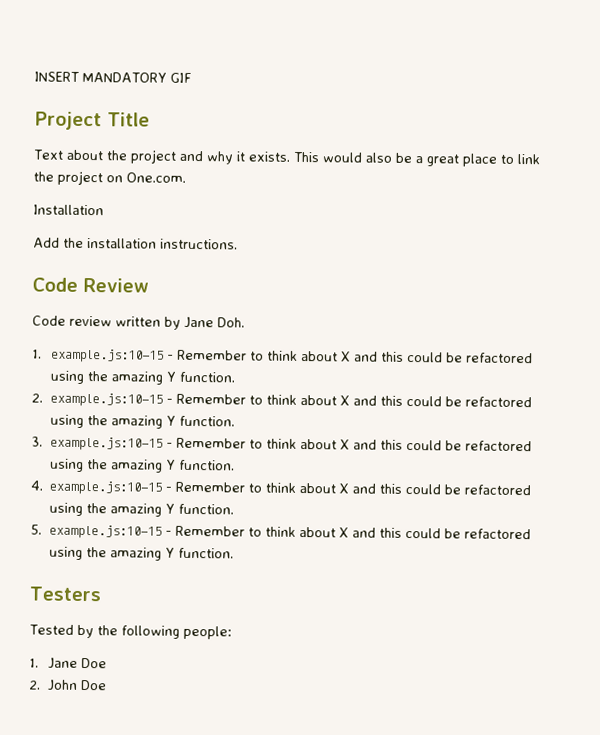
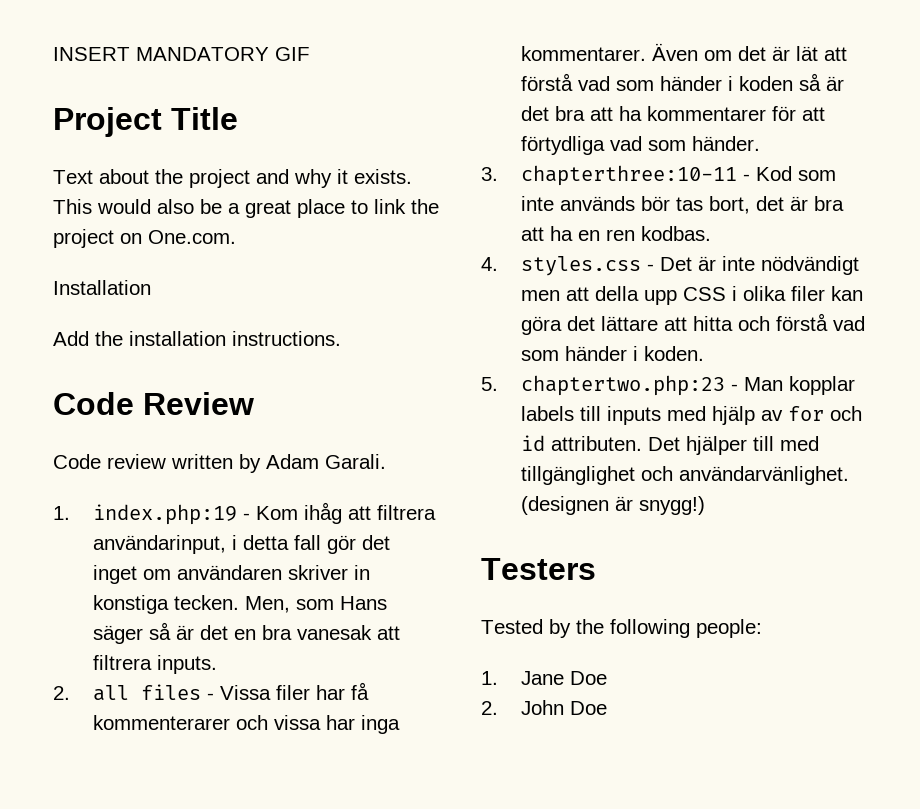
- Code review written by Jane Doh.
- 1. example.js:10-15 - Remember to think about X and this could be refactored using the amazing Y function.
- 2. example.js:10-15 - Remember to think about X and this could be refactored using the amazing Y function.
- 3. example.js:10-15 - Remember to think about X and this could be refactored using the amazing Y function.
- 4. example.js:10-15 - Remember to think about X and this could be refactored using the amazing Y function.
- 5. example.js:10-15 - Remember to think about X and this could be refactored using the amazing Y function.
+ Code review written by Adam Garali.
+ 1. index.php:19 - Kom ihåg att filtrera användarinput, i detta fall gör det inget om användaren skriver in konstiga tecken. Men, som Hans säger så är det en bra vanesak att filtrera inputs.
+ 2. all files - Vissa filer har få kommenterarer och vissa har inga kommentarer. Även om det är lät att förstå vad som händer i koden så är det bra att ha kommentarer för att förtydliga vad som händer.
+ 3. chapterthree:10-11 - Kod som inte används bör tas bort, det är bra att ha en ren kodbas.
+ 4. styles.css - Det är inte nödvändigt men att della upp CSS i olika filer kan göra det lättare att hitta och förstå vad som händer i koden.
+ 5. chaptertwo.php:23 - Man kopplar labels till inputs med hjälp av for och id attributen. Det hjälper till med tillgänglighet och användarvänlighet. (designen är snygg!)

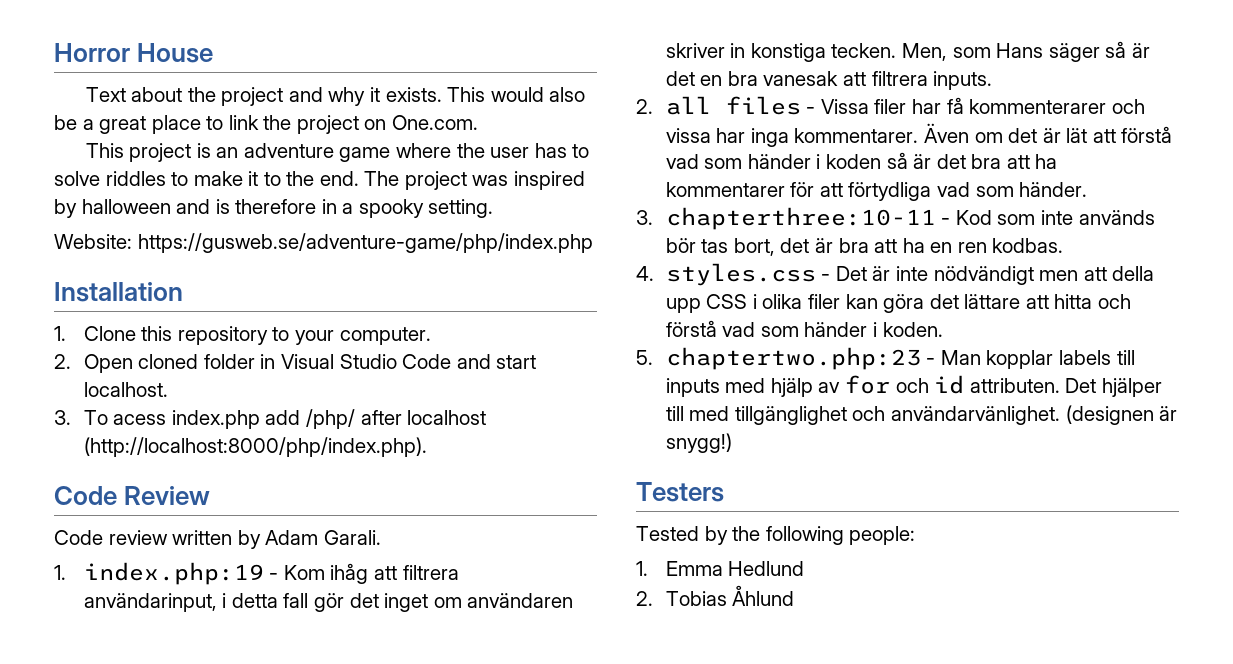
- INSERT MANDATORY GIF
- Project Title
+ Horror House
+ This project is an adventure game where the user has to solve riddles to make it to the end. The project was inspired by halloween and is therefore in a spooky setting.
+ Website: https://gusweb.se/adventure-game/php/index.php
  Installation
- Add the installation instructions.
+ 1. Clone this repository to your computer.
+ 2. Open cloned folder in Visual Studio Code and start localhost.
+ 3. To acess index.php add /php/ after localhost (http://localhost:8000/php/index.php).
- 1. Jane Doe
- 2. John Doe
+ 1. Emma Hedlund
+ 2. Tobias Åhlund

